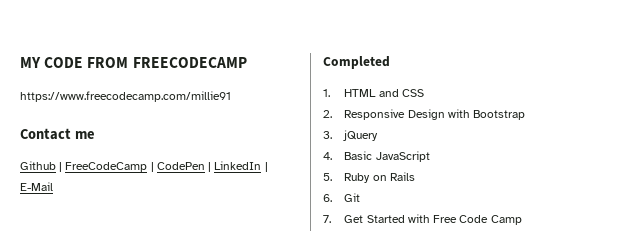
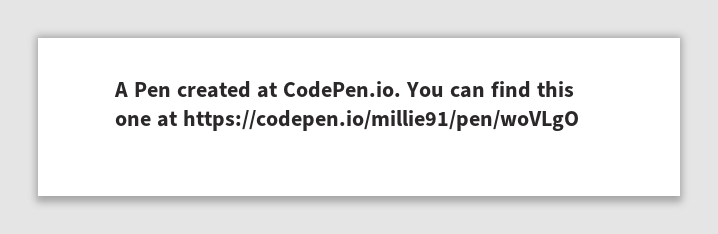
- MY CODE FROM FREECODECAMP
- https://www.freecodecamp.com/millie91
- Contact me
- Github | FreeCodeCamp | CodePen | LinkedIn | E-Mail
- Completed
- 1. HTML and CSS
- 2. Responsive Design with Bootstrap
- 3. jQuery
- 4. Basic JavaScript
- 5. Ruby on Rails
- 6. Git
- 7. Get Started with Free Code Camp
+ A Pen created at CodePen.io. You can find this one at https://codepen.io/millie91/pen/woVLgO

